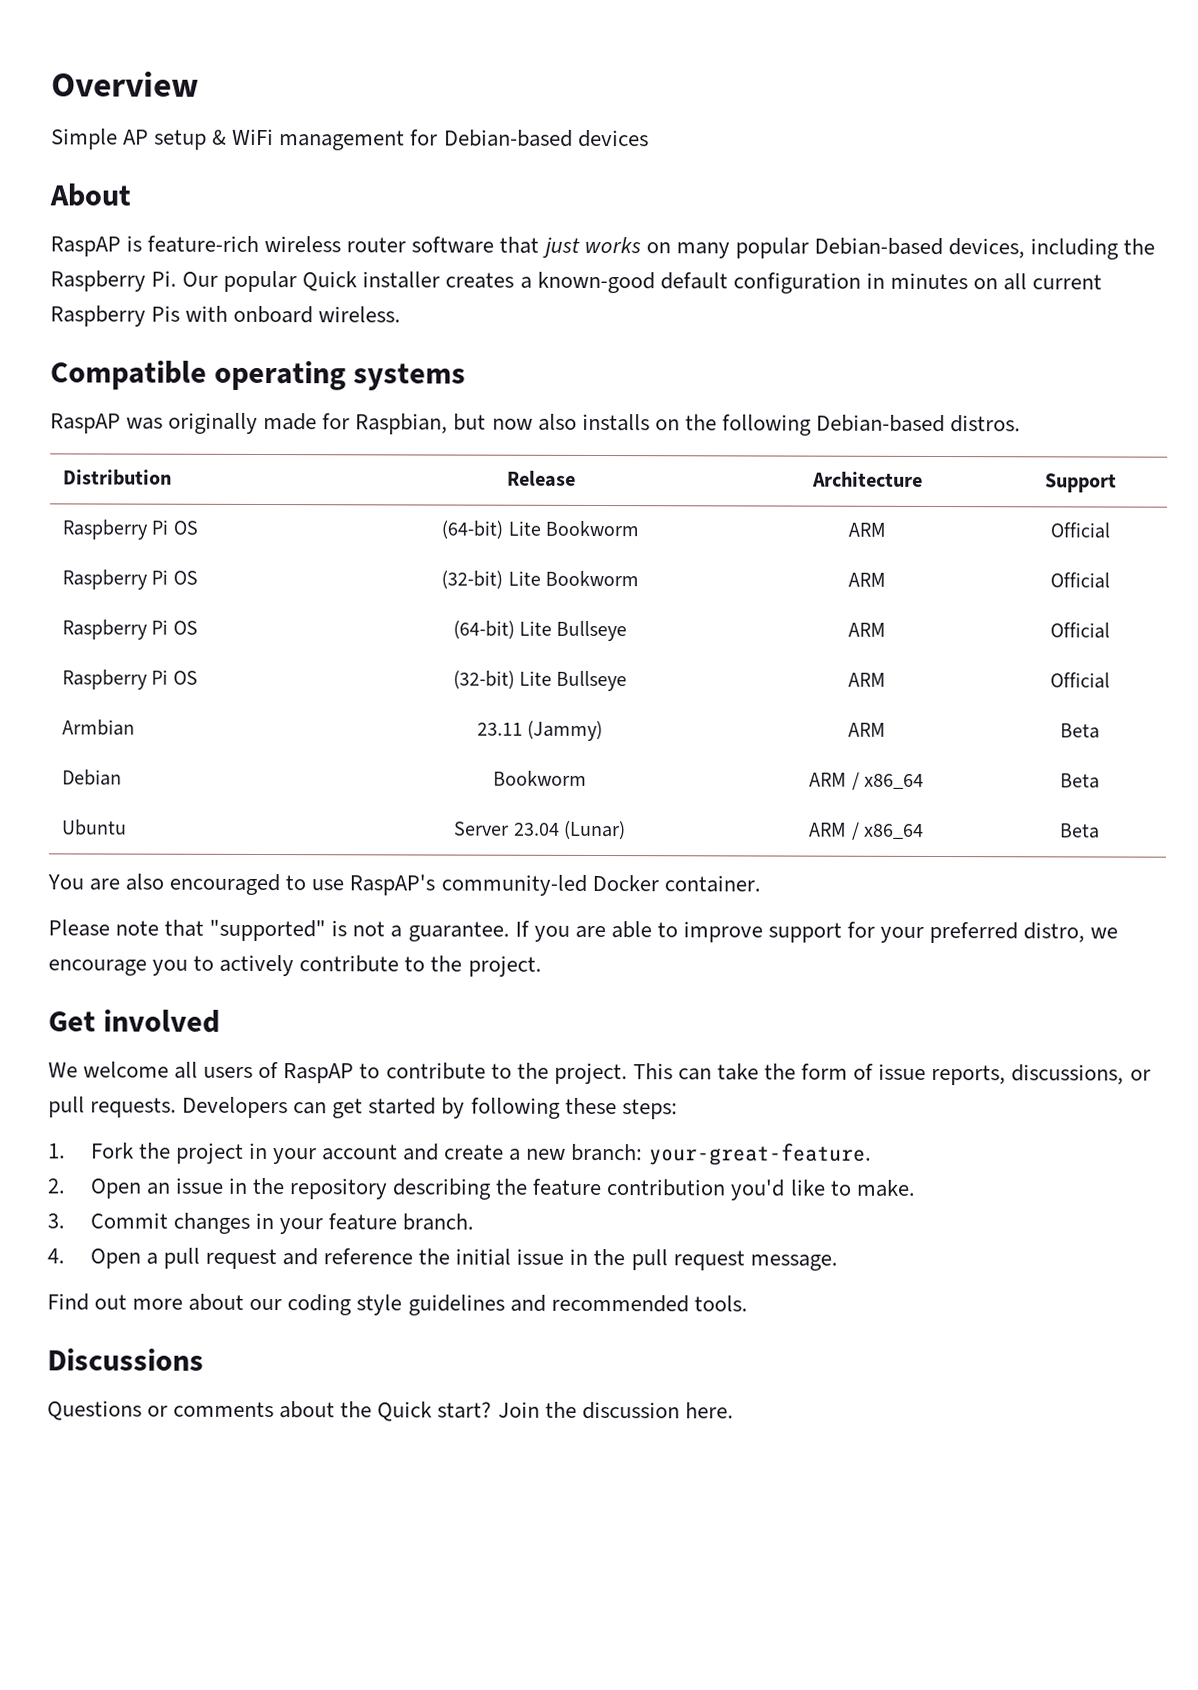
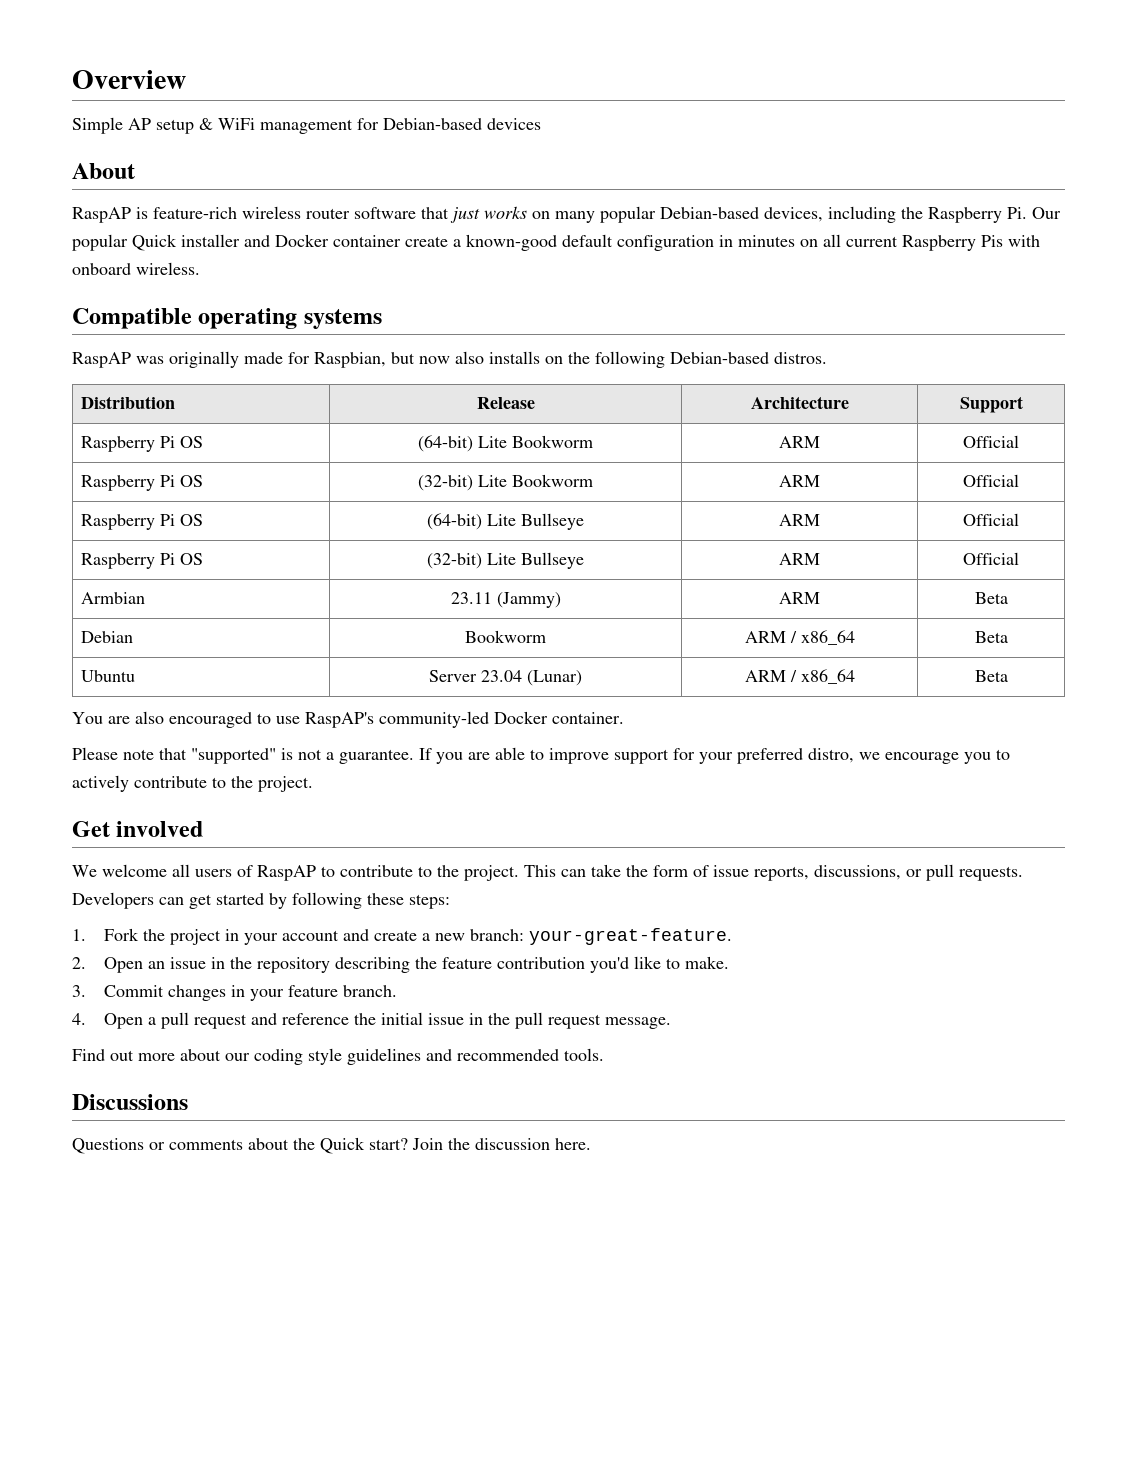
- RaspAP is feature-rich wireless router software that just works on many popular Debian-based devices, including the Raspberry Pi. Our popular Quick installer creates a known-good default configuration in minutes on all current Raspberry Pis with onboard wireless.
+ RaspAP is feature-rich wireless router software that just works on many popular Debian-based devices, including the Raspberry Pi. Our popular Quick installer and Docker container create a known-good default configuration in minutes on all current Raspberry Pis with onboard wireless.

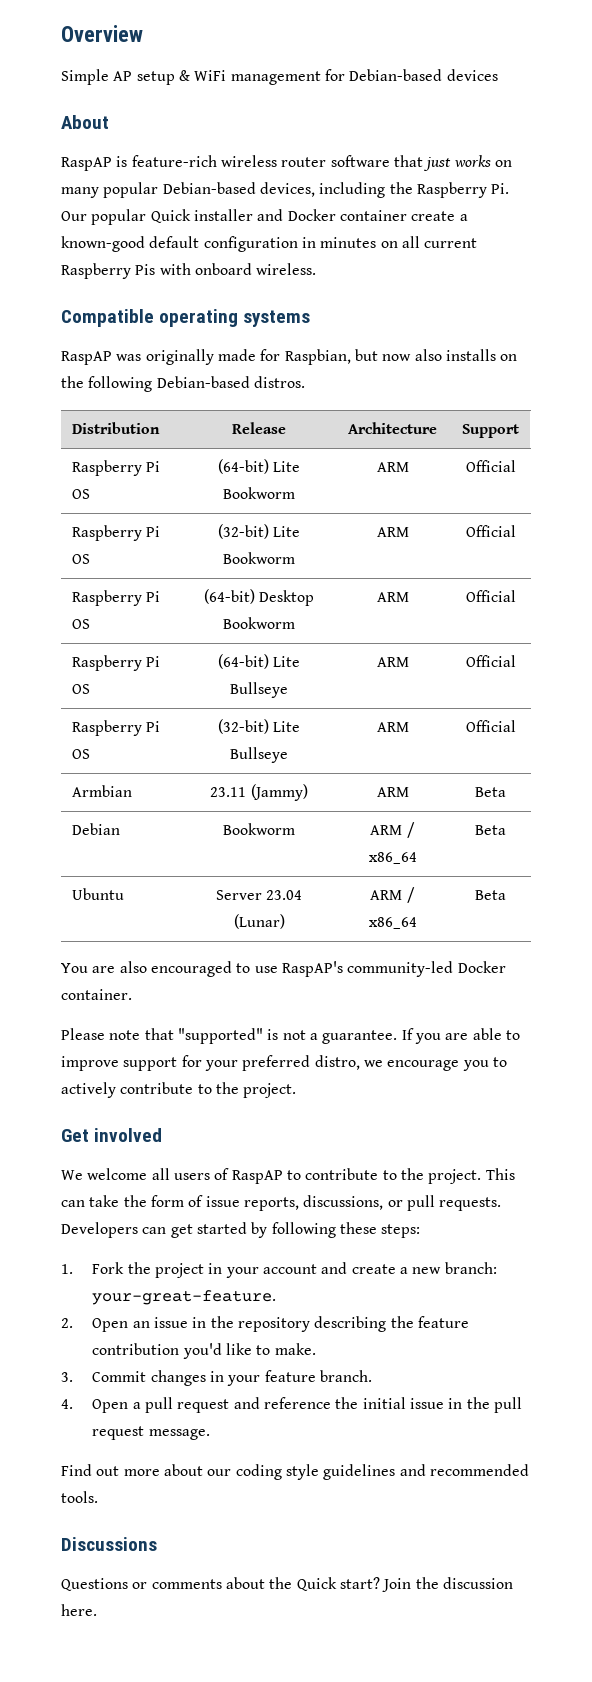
+ Raspberry Pi OS | (64-bit) Desktop Bookworm | ARM | Official

